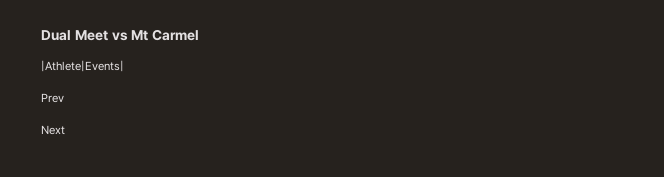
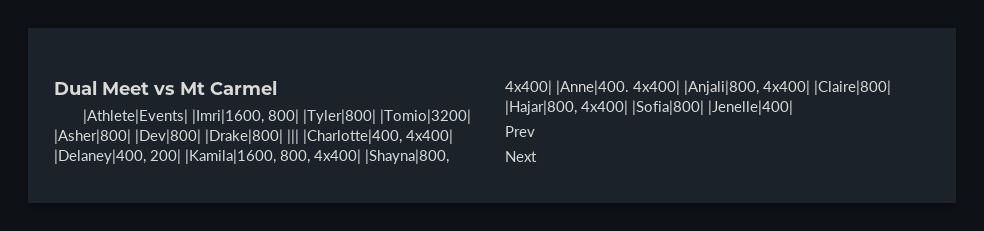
- |Athlete|Events|
+ |Athlete|Events| |Imri|1600, 800| |Tyler|800| |Tomio|3200| |Asher|800| |Dev|800| |Drake|800| ||| |Charlotte|400, 4x400| |Delaney|400, 200| |Kamila|1600, 800, 4x400| |Shayna|800, 4x400| |Anne|400. 4x400| |Anjali|800, 4x400| |Claire|800| |Hajar|800, 4x400| |Sofia|800| |Jenelle|400|

